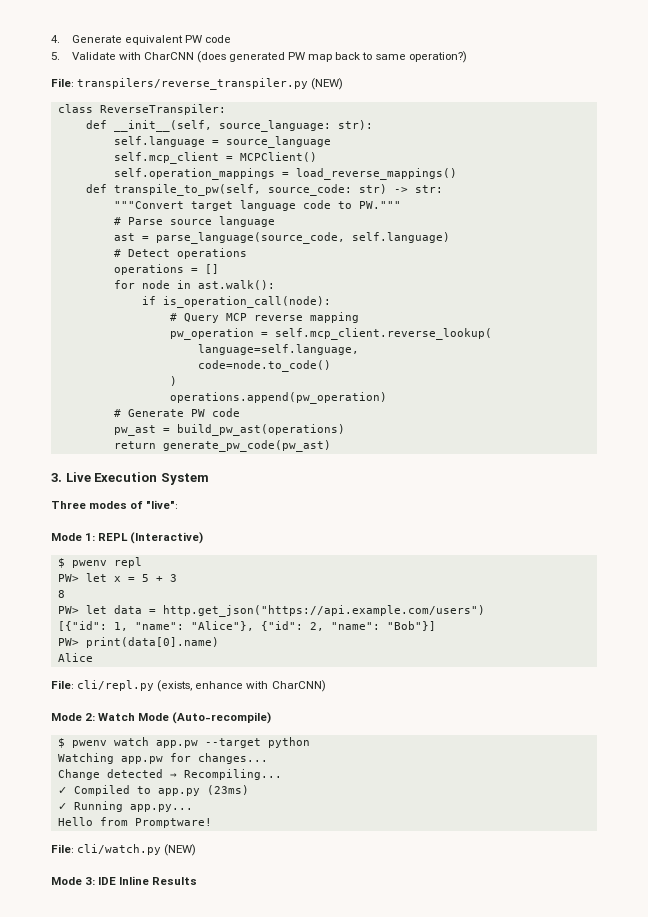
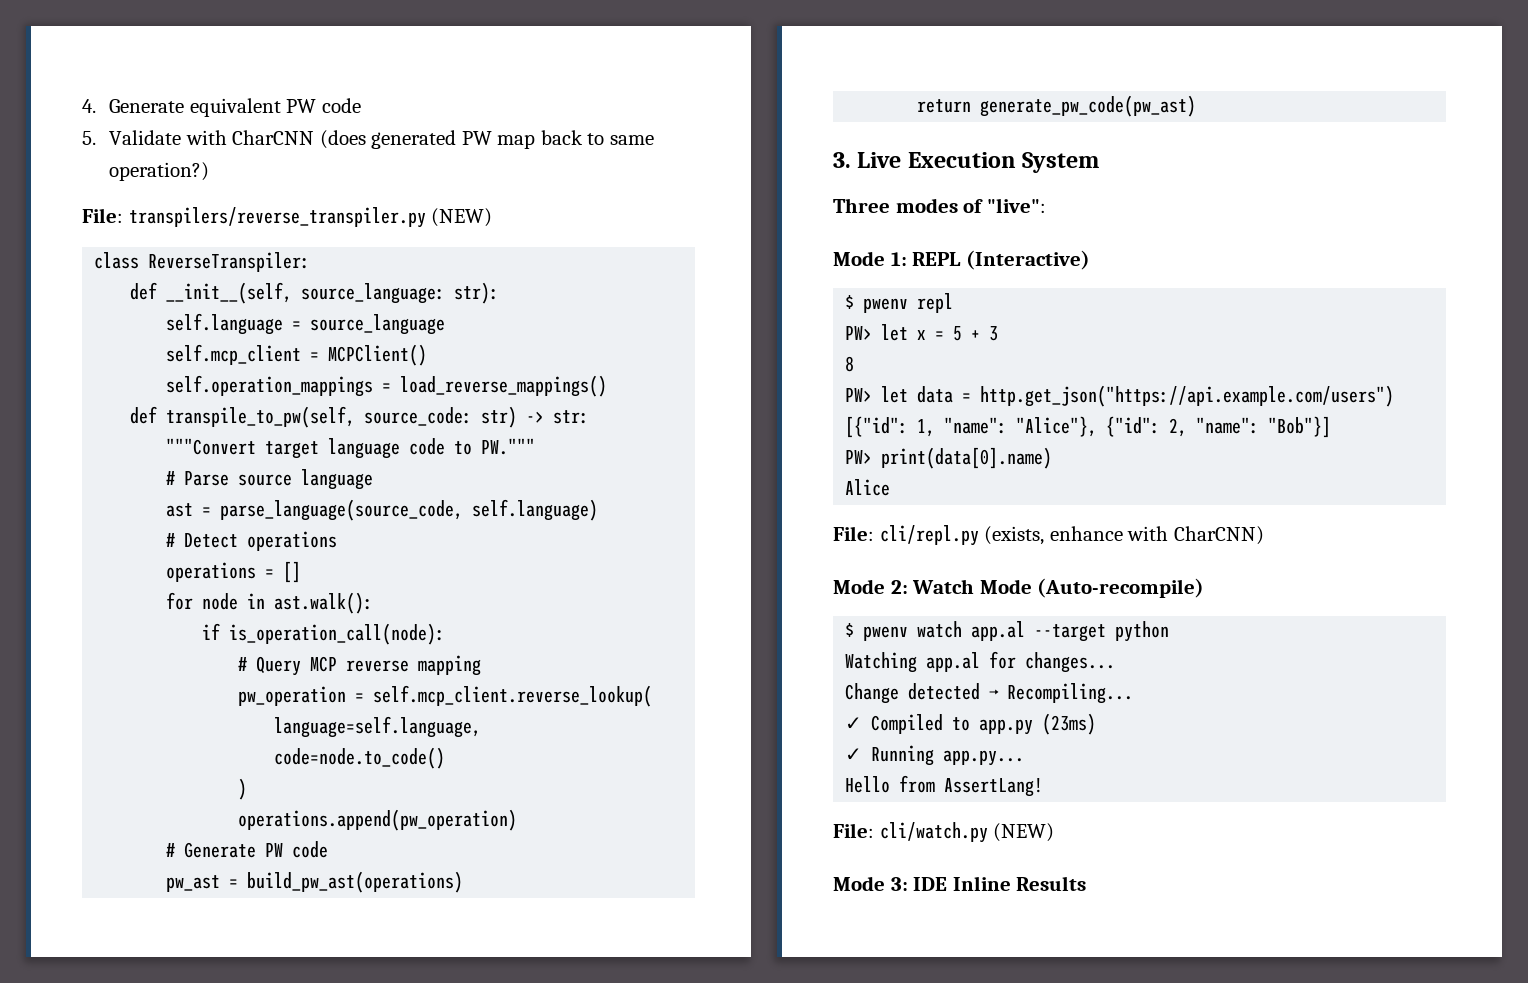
- $ pwenv watch app.pw --target python
+ $ pwenv watch app.al --target python
- Watching app.pw for changes...
+ Watching app.al for changes...
- Hello from Promptware!
+ Hello from AssertLang!

